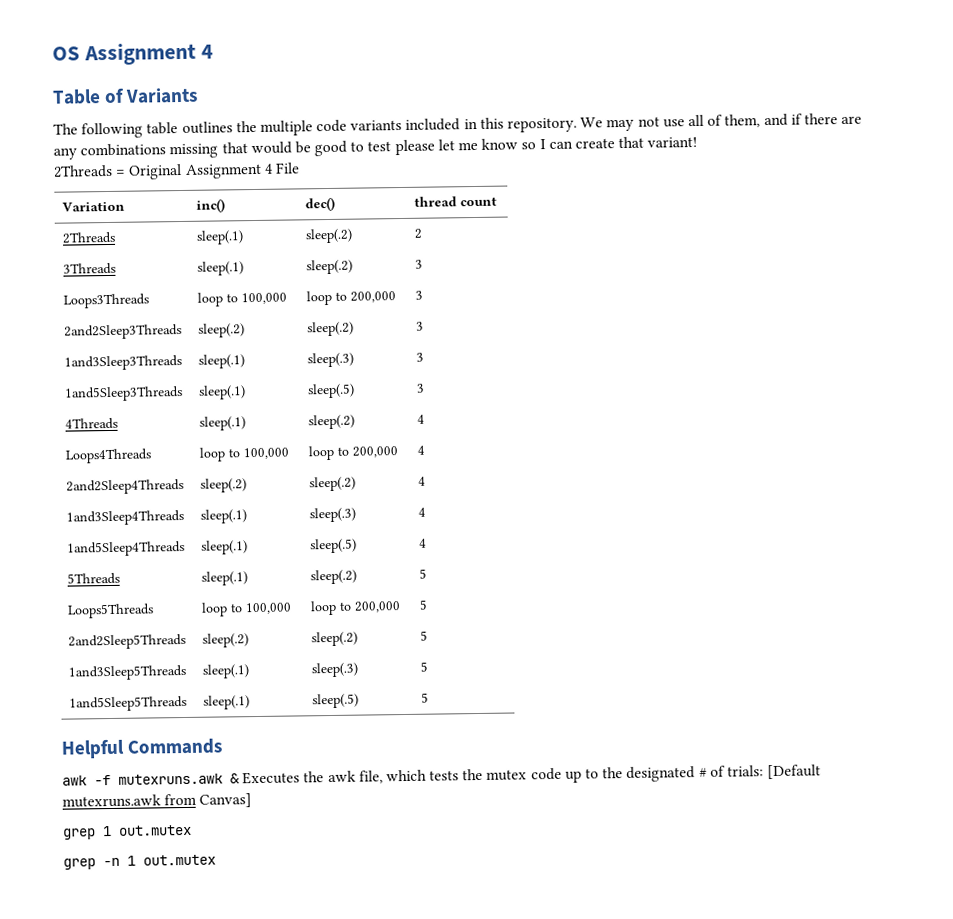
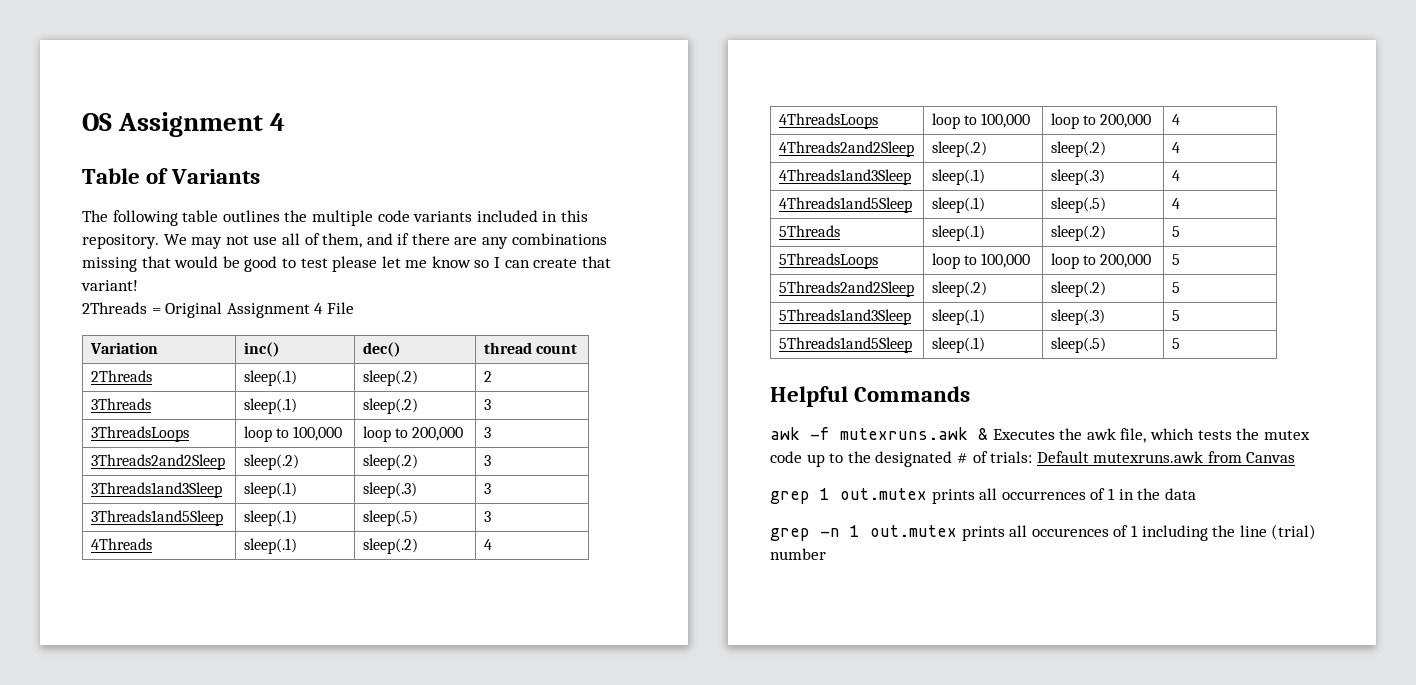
- Loops3Threads | loop to 100,000 | loop to 200,000 | 3
+ 3ThreadsLoops | loop to 100,000 | loop to 200,000 | 3
- 2and2Sleep3Threads | sleep(.2) | sleep(.2) | 3
+ 3Threads2and2Sleep | sleep(.2) | sleep(.2) | 3
- 1and3Sleep3Threads | sleep(.1) | sleep(.3) | 3
+ 3Threads1and3Sleep | sleep(.1) | sleep(.3) | 3
- 1and5Sleep3Threads | sleep(.1) | sleep(.5) | 3
+ 3Threads1and5Sleep | sleep(.1) | sleep(.5) | 3
- Loops4Threads | loop to 100,000 | loop to 200,000 | 4
+ 4ThreadsLoops | loop to 100,000 | loop to 200,000 | 4
- 2and2Sleep4Threads | sleep(.2) | sleep(.2) | 4
+ 4Threads2and2Sleep | sleep(.2) | sleep(.2) | 4
- 1and3Sleep4Threads | sleep(.1) | sleep(.3) | 4
+ 4Threads1and3Sleep | sleep(.1) | sleep(.3) | 4
- 1and5Sleep4Threads | sleep(.1) | sleep(.5) | 4
+ 4Threads1and5Sleep | sleep(.1) | sleep(.5) | 4
- Loops5Threads | loop to 100,000 | loop to 200,000 | 5
+ 5ThreadsLoops | loop to 100,000 | loop to 200,000 | 5
- 2and2Sleep5Threads | sleep(.2) | sleep(.2) | 5
+ 5Threads2and2Sleep | sleep(.2) | sleep(.2) | 5
- 1and3Sleep5Threads | sleep(.1) | sleep(.3) | 5
+ 5Threads1and3Sleep | sleep(.1) | sleep(.3) | 5
- 1and5Sleep5Threads | sleep(.1) | sleep(.5) | 5
+ 5Threads1and5Sleep | sleep(.1) | sleep(.5) | 5
- awk -f mutexruns.awk & Executes the awk file, which tests the mutex code up to the designated # of trials: [Default mutexruns.awk from Canvas]
+ awk -f mutexruns.awk & Executes the awk file, which tests the mutex code up to the designated # of trials: Default mutexruns.awk from Canvas
- grep 1 out.mutex
- grep -n 1 out.mutex
+ grep 1 out.mutex prints all occurrences of 1 in the data
+ grep -n 1 out.mutex prints all occurences of 1 including the line (trial) number

